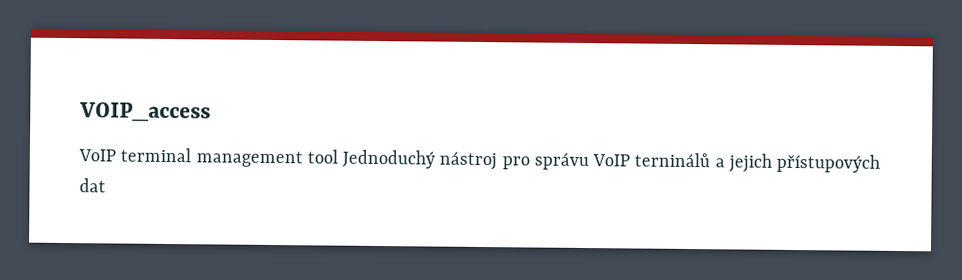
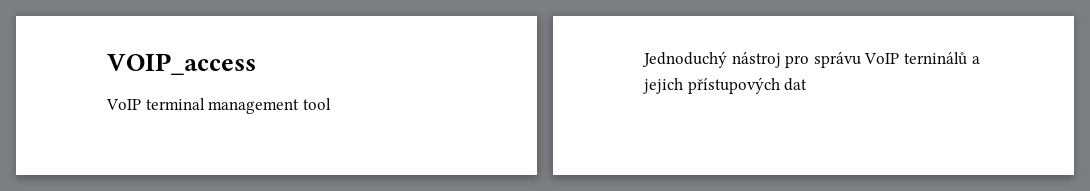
- VoIP terminal management tool Jednoduchý nástroj pro správu VoIP terninálů a jejich přístupových dat
+ VoIP terminal management tool
+ Jednoduchý nástroj pro správu VoIP terninálů a jejich přístupových dat

